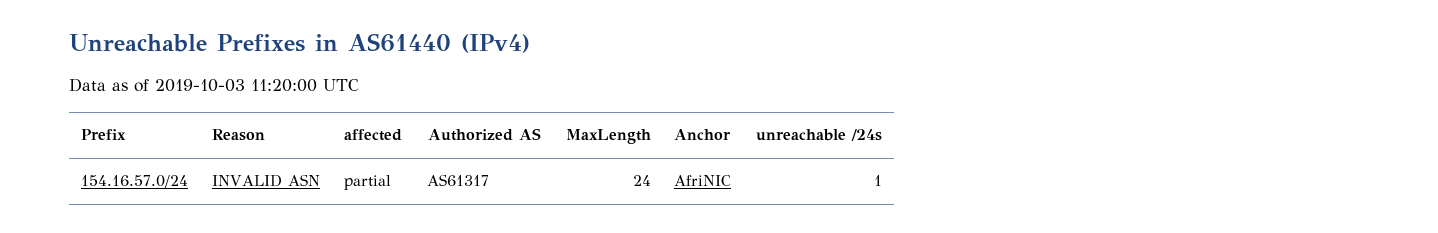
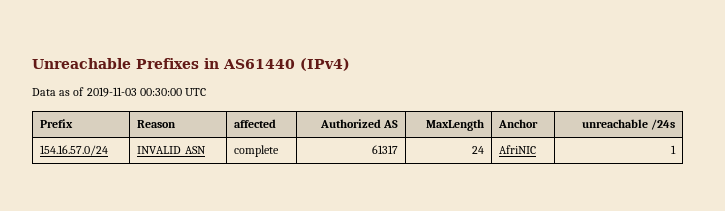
- Data as of 2019-10-03 11:20:00 UTC
+ Data as of 2019-11-03 00:30:00 UTC
- 154.16.57.0/24 | INVALID ASN | partial | AS61317 | 24 | AfriNIC | 1
+ 154.16.57.0/24 | INVALID ASN | complete | 61317 | 24 | AfriNIC | 1

